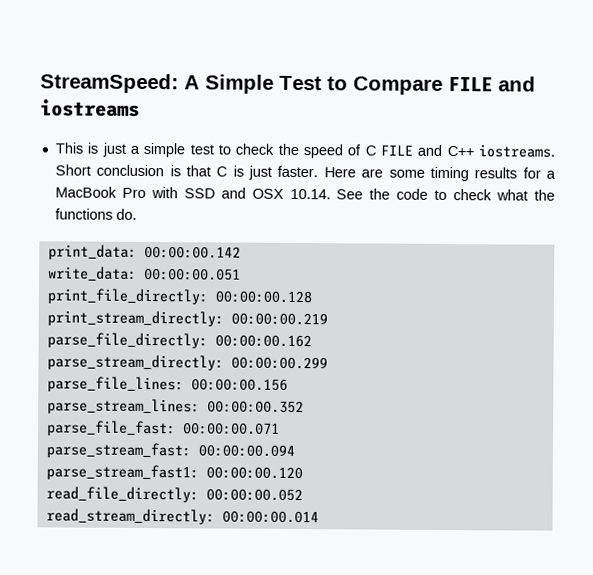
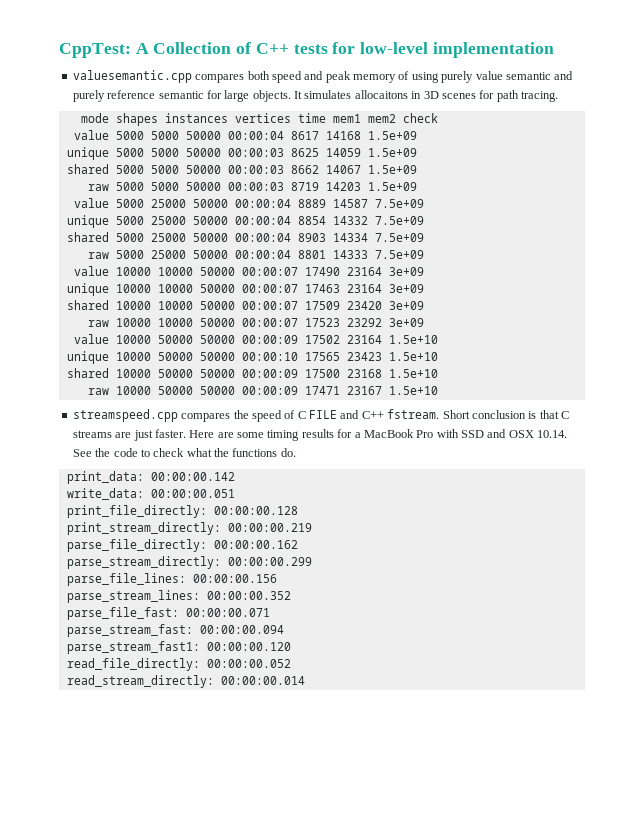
- StreamSpeed: A Simple Test to Compare FILE and iostreams
- This is just a simple test to check the speed of C FILE and C++ iostreams.
+ CppTest: A Collection of C++ tests for low-level implementation
+ valuesemantic.cpp compares both speed and peak memory of using purely value semantic and purely reference semantic for large objects. It simulates allocaitons in 3D scenes for path tracing.
+ mode shapes instances vertices time mem1 mem2 check
+ value 5000 5000 50000 00:00:04 8617 14168 1.5e+09
+ unique 5000 5000 50000 00:00:03 8625 14059 1.5e+09
+ shared 5000 5000 50000 00:00:03 8662 14067 1.5e+09
+ raw 5000 5000 50000 00:00:03 8719 14203 1.5e+09
+ value 5000 25000 50000 00:00:04 8889 14587 7.5e+09
+ unique 5000 25000 50000 00:00:04 8854 14332 7.5e+09
+ shared 5000 25000 50000 00:00:04 8903 14334 7.5e+09
+ raw 5000 25000 50000 00:00:04 8801 14333 7.5e+09
+ value 10000 10000 50000 00:00:07 17490 23164 3e+09
+ unique 10000 10000 50000 00:00:07 17463 23164 3e+09
+ shared 10000 10000 50000 00:00:07 17509 23420 3e+09
+ raw 10000 10000 50000 00:00:07 17523 23292 3e+09
+ value 10000 50000 50000 00:00:09 17502 23164 1.5e+10
+ unique 10000 50000 50000 00:00:10 17565 23423 1.5e+10
+ shared 10000 50000 50000 00:00:09 17500 23168 1.5e+10
+ raw 10000 50000 50000 00:00:09 17471 23167 1.5e+10
+ streamspeed.cpp compares the speed of C FILE and C++ fstream.
- Short conclusion is that C is just faster.
+ Short conclusion is that C streams are just faster.

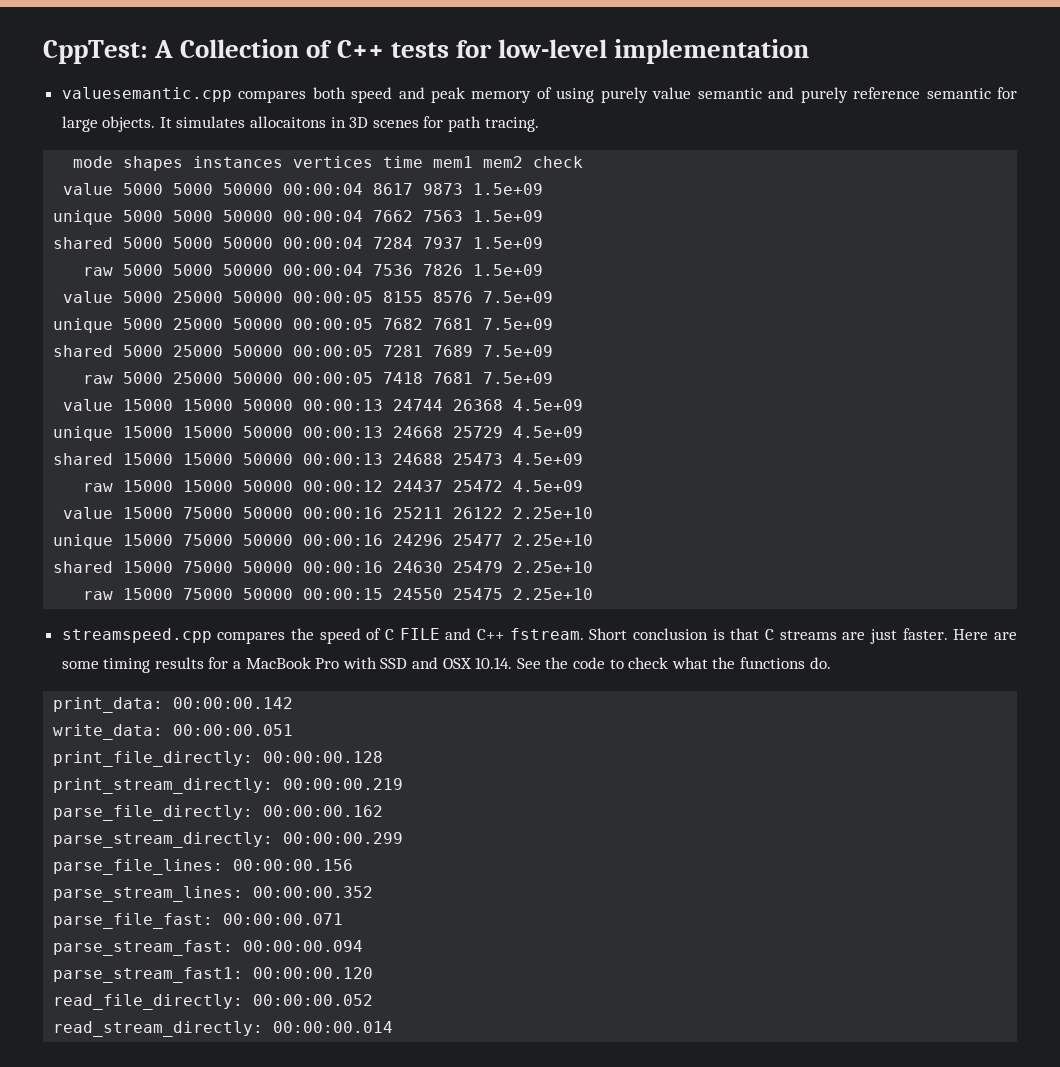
- value 5000 5000 50000 00:00:04 8617 14168 1.5e+09
+ value 5000 5000 50000 00:00:04 8617 9873 1.5e+09
- unique 5000 5000 50000 00:00:03 8625 14059 1.5e+09
+ unique 5000 5000 50000 00:00:04 7662 7563 1.5e+09
- shared 5000 5000 50000 00:00:03 8662 14067 1.5e+09
+ shared 5000 5000 50000 00:00:04 7284 7937 1.5e+09
- raw 5000 5000 50000 00:00:03 8719 14203 1.5e+09
+ raw 5000 5000 50000 00:00:04 7536 7826 1.5e+09
- value 5000 25000 50000 00:00:04 8889 14587 7.5e+09
+ value 5000 25000 50000 00:00:05 8155 8576 7.5e+09
- unique 5000 25000 50000 00:00:04 8854 14332 7.5e+09
+ unique 5000 25000 50000 00:00:05 7682 7681 7.5e+09
- shared 5000 25000 50000 00:00:04 8903 14334 7.5e+09
+ shared 5000 25000 50000 00:00:05 7281 7689 7.5e+09
- raw 5000 25000 50000 00:00:04 8801 14333 7.5e+09
+ raw 5000 25000 50000 00:00:05 7418 7681 7.5e+09
- value 10000 10000 50000 00:00:07 17490 23164 3e+09
- unique 10000 10000 50000 00:00:07 17463 23164 3e+09
- shared 10000 10000 50000 00:00:07 17509 23420 3e+09
- raw 10000 10000 50000 00:00:07 17523 23292 3e+09
- value 10000 50000 50000 00:00:09 17502 23164 1.5e+10
- unique 10000 50000 50000 00:00:10 17565 23423 1.5e+10
- shared 10000 50000 50000 00:00:09 17500 23168 1.5e+10
- raw 10000 50000 50000 00:00:09 17471 23167 1.5e+10
+ value 15000 15000 50000 00:00:13 24744 26368 4.5e+09
+ unique 15000 15000 50000 00:00:13 24668 25729 4.5e+09
+ shared 15000 15000 50000 00:00:13 24688 25473 4.5e+09
+ raw 15000 15000 50000 00:00:12 24437 25472 4.5e+09
+ value 15000 75000 50000 00:00:16 25211 26122 2.25e+10
+ unique 15000 75000 50000 00:00:16 24296 25477 2.25e+10
+ shared 15000 75000 50000 00:00:16 24630 25479 2.25e+10
+ raw 15000 75000 50000 00:00:15 24550 25475 2.25e+10

